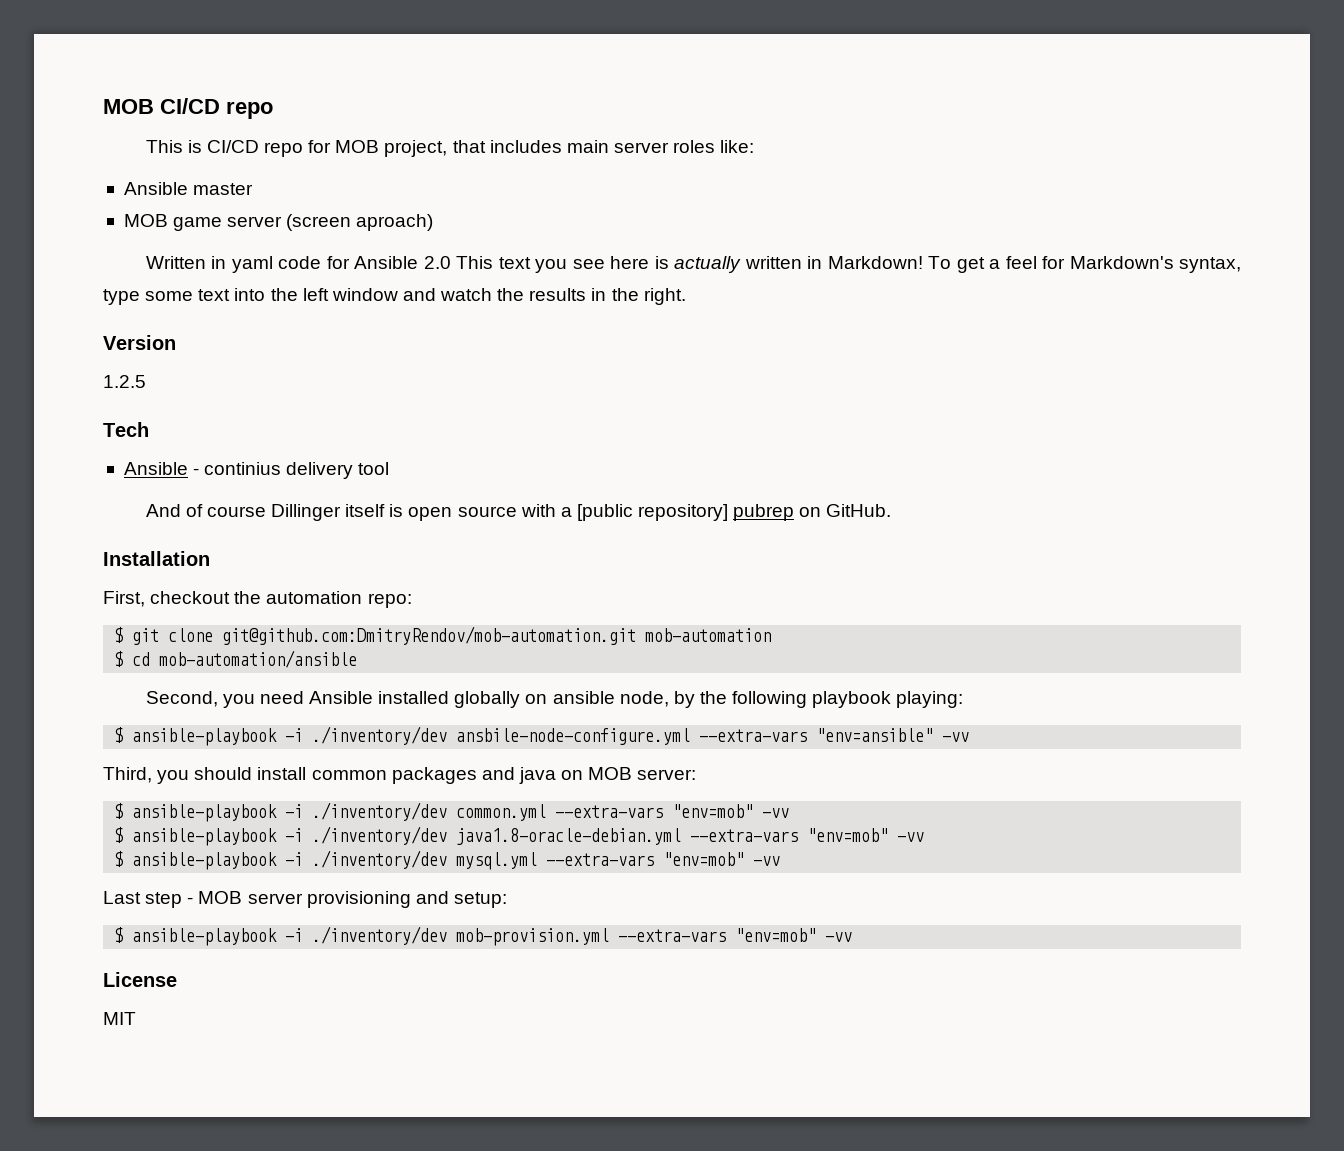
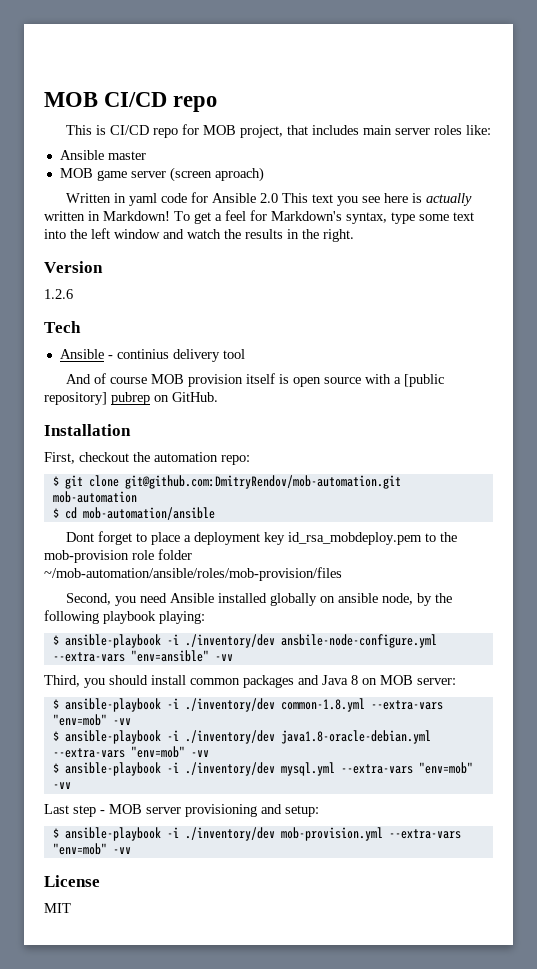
- 1.2.5
+ 1.2.6
- And of course Dillinger itself is open source with a [public repository] pubrep on GitHub.
+ And of course MOB provision itself is open source with a [public repository] pubrep on GitHub.
+ Dont forget to place a deployment key id_rsa_mobdeploy.pem to the mob-provision role folder ~/mob-automation/ansible/roles/mob-provision/files
- Third, you should install common packages and java on MOB server:
+ Third, you should install common packages and Java 8 on MOB server:
- $ ansible-playbook -i ./inventory/dev common.yml --extra-vars "env=mob" -vv
+ $ ansible-playbook -i ./inventory/dev common-1.8.yml --extra-vars "env=mob" -vv

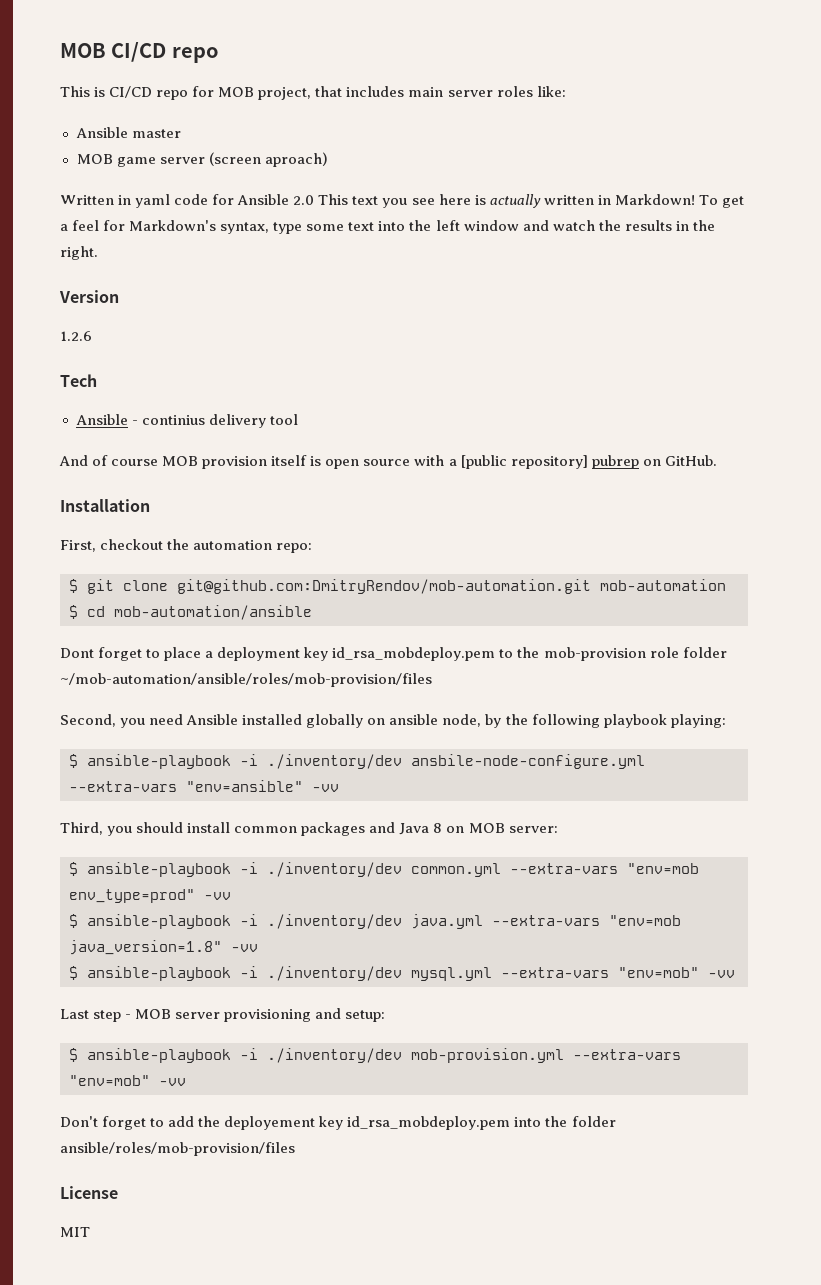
- $ ansible-playbook -i ./inventory/dev common-1.8.yml --extra-vars "env=mob" -vv
- $ ansible-playbook -i ./inventory/dev java1.8-oracle-debian.yml --extra-vars "env=mob" -vv
+ $ ansible-playbook -i ./inventory/dev common.yml --extra-vars "env=mob env_type=prod" -vv
+ $ ansible-playbook -i ./inventory/dev java.yml --extra-vars "env=mob java_version=1.8" -vv
+ Don't forget to add the deployement key id_rsa_mobdeploy.pem into the folder ansible/roles/mob-provision/files

